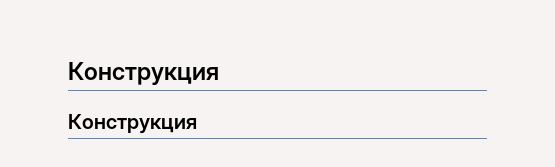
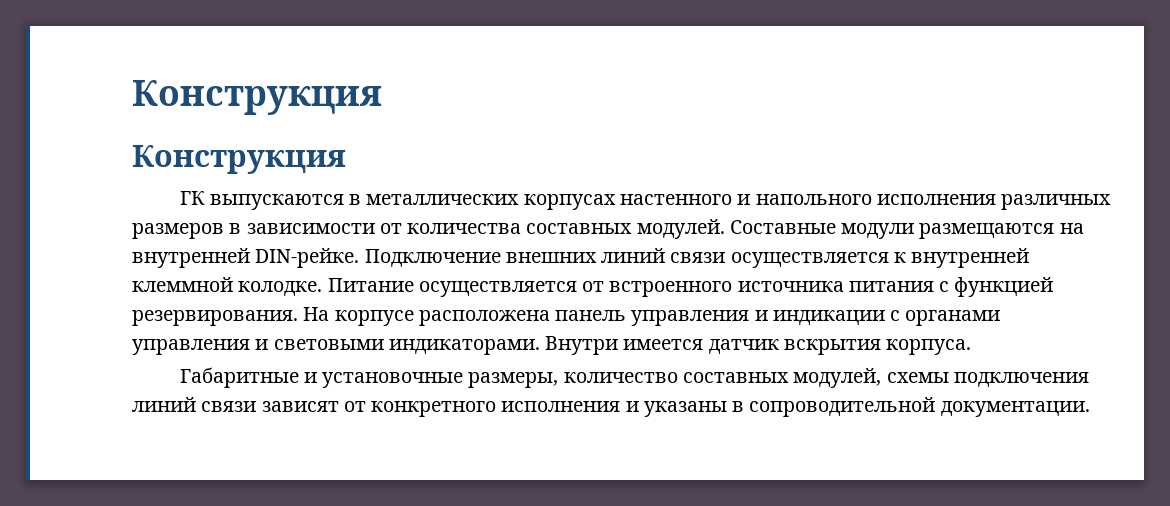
+ ГК выпускаются в металлических корпусах настенного и напольного исполнения различных размеров в зависимости от количества составных модулей. Составные модули размещаются на внутренней DIN-рейке. Подключение внешних линий связи осуществляется к внутренней клеммной колодке. Питание осуществляется от встроенного источника питания с функцией резервирования. На корпусе расположена панель управления и индикации с органами управления и световыми индикаторами. Внутри имеется датчик вскрытия корпуса.
+ Габаритные и установочные размеры, количество составных модулей, схемы подключения линий связи зависят от конкретного исполнения и указаны в сопроводительной документации.

